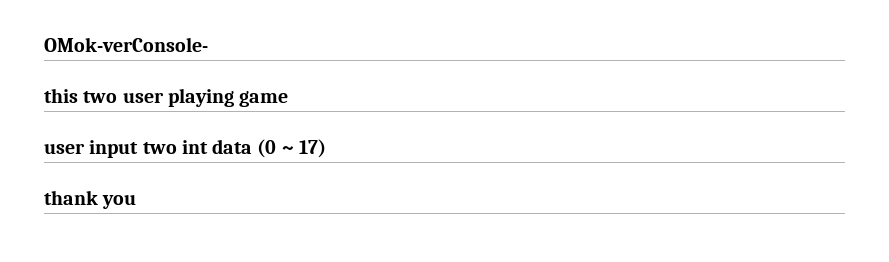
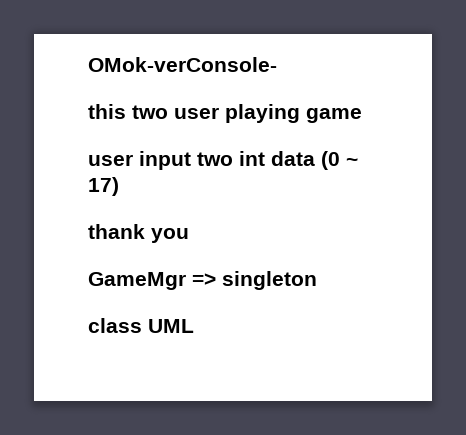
+ GameMgr => singleton
+ class UML

